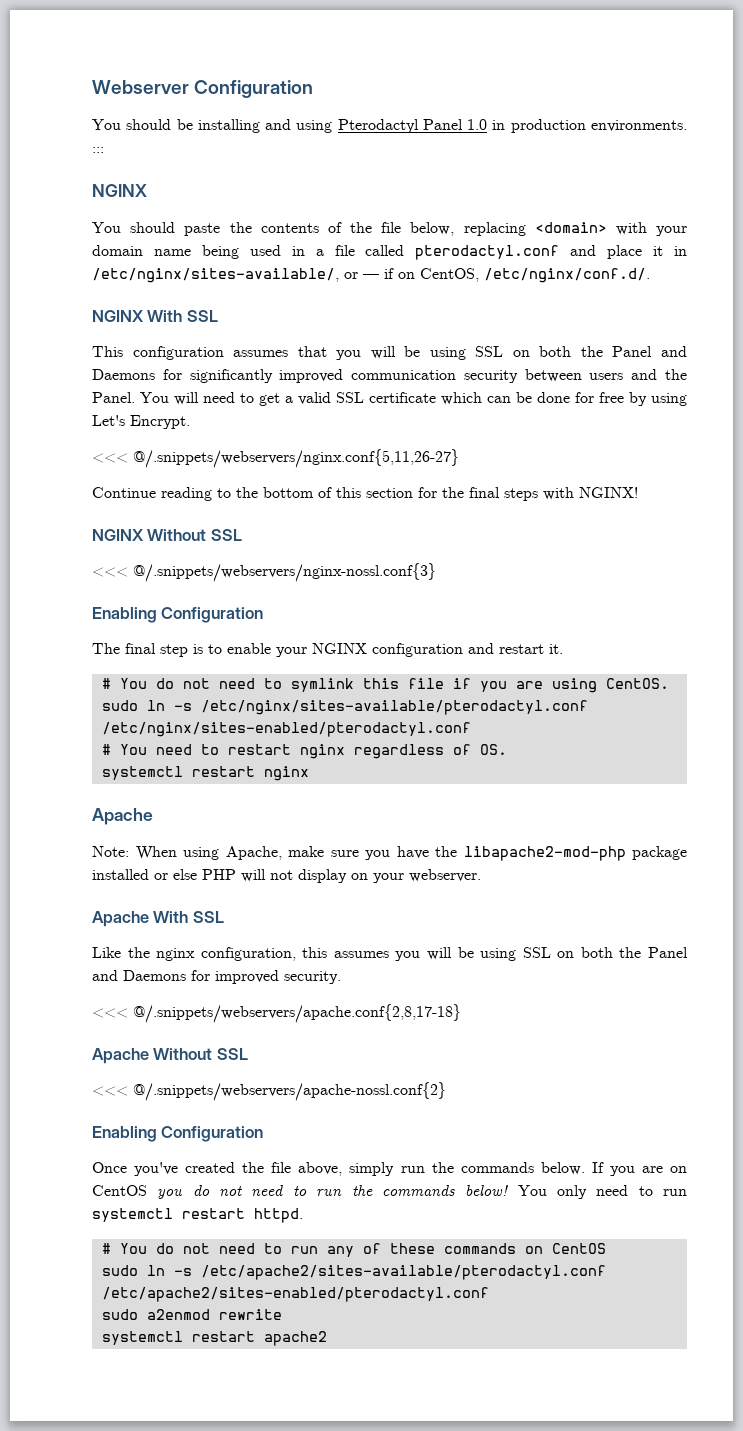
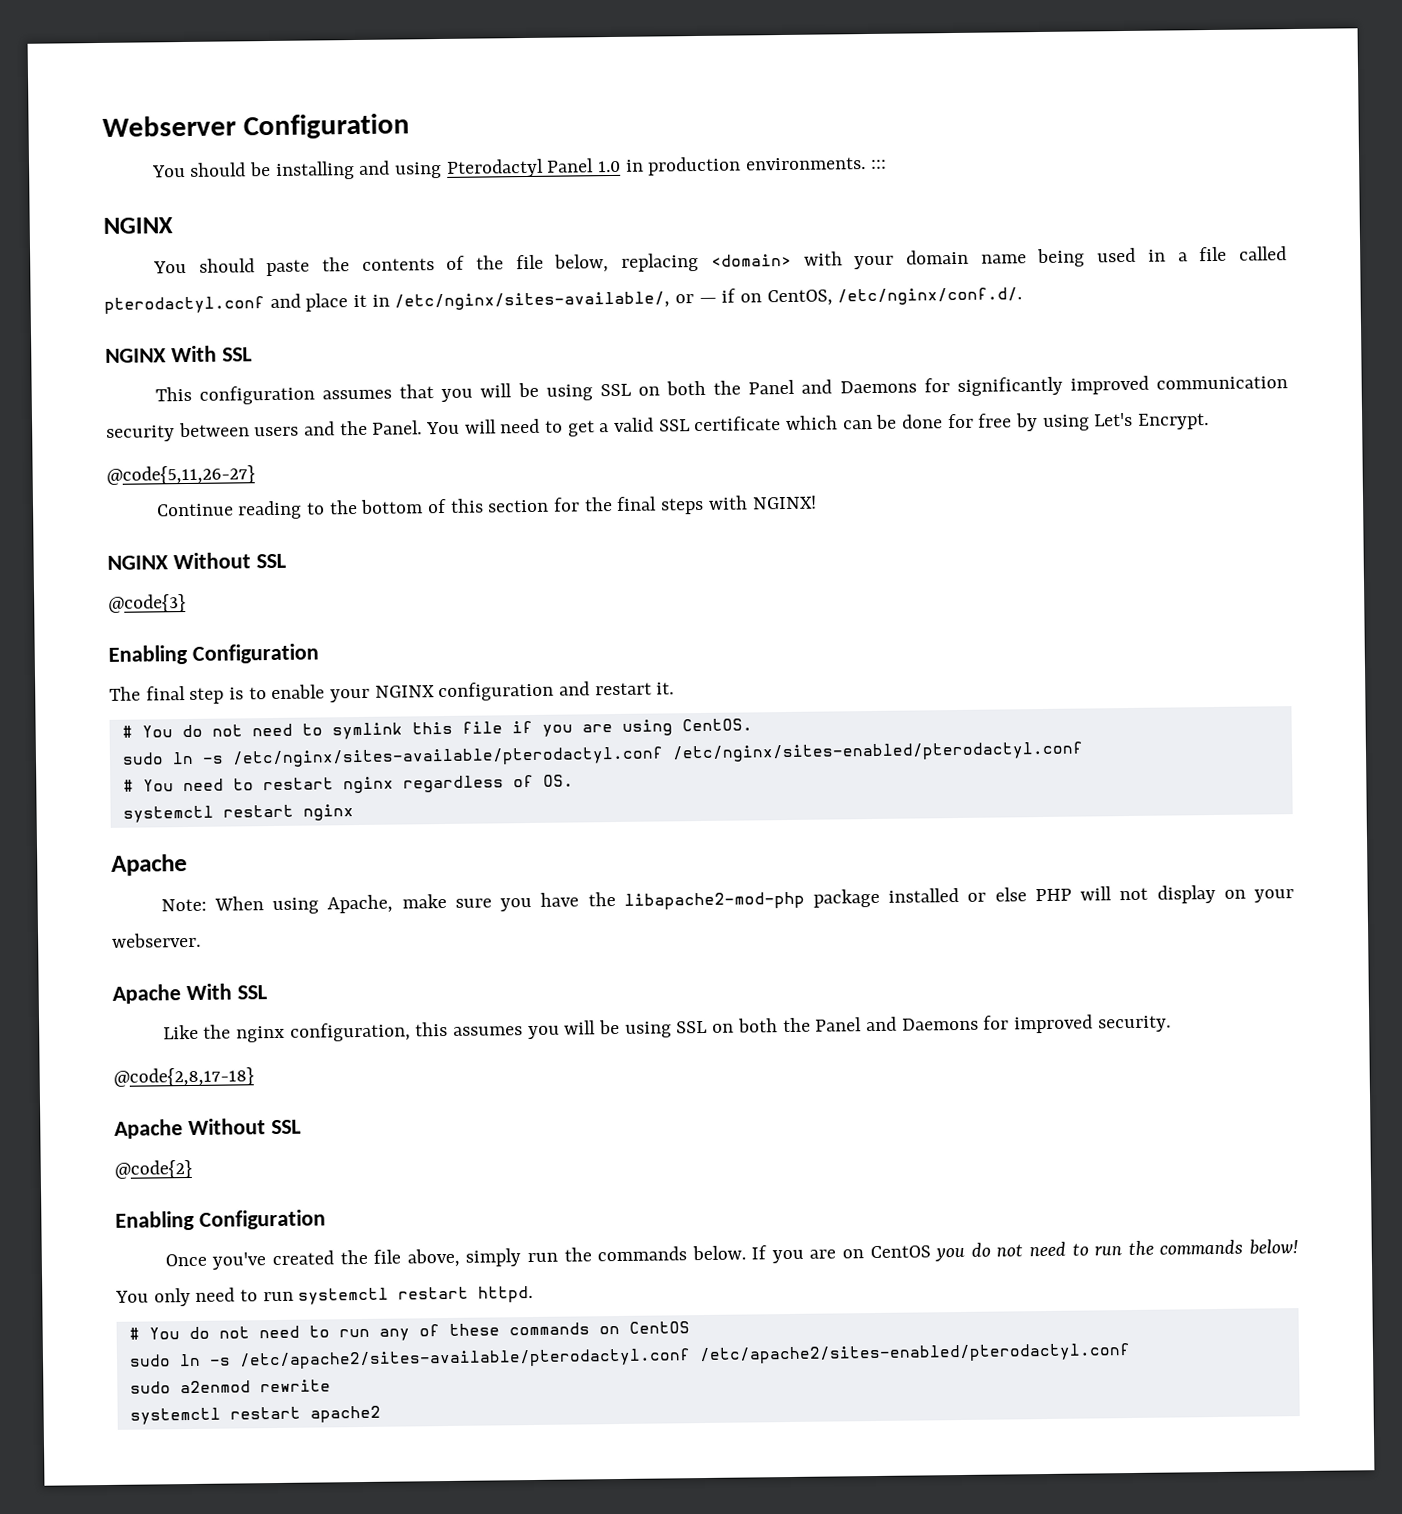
- <<< @/.snippets/webservers/nginx.conf{5,11,26-27}
+ @code{5,11,26-27}
- <<< @/.snippets/webservers/nginx-nossl.conf{3}
+ @code{3}
- <<< @/.snippets/webservers/apache.conf{2,8,17-18}
+ @code{2,8,17-18}
- <<< @/.snippets/webservers/apache-nossl.conf{2}
+ @code{2}

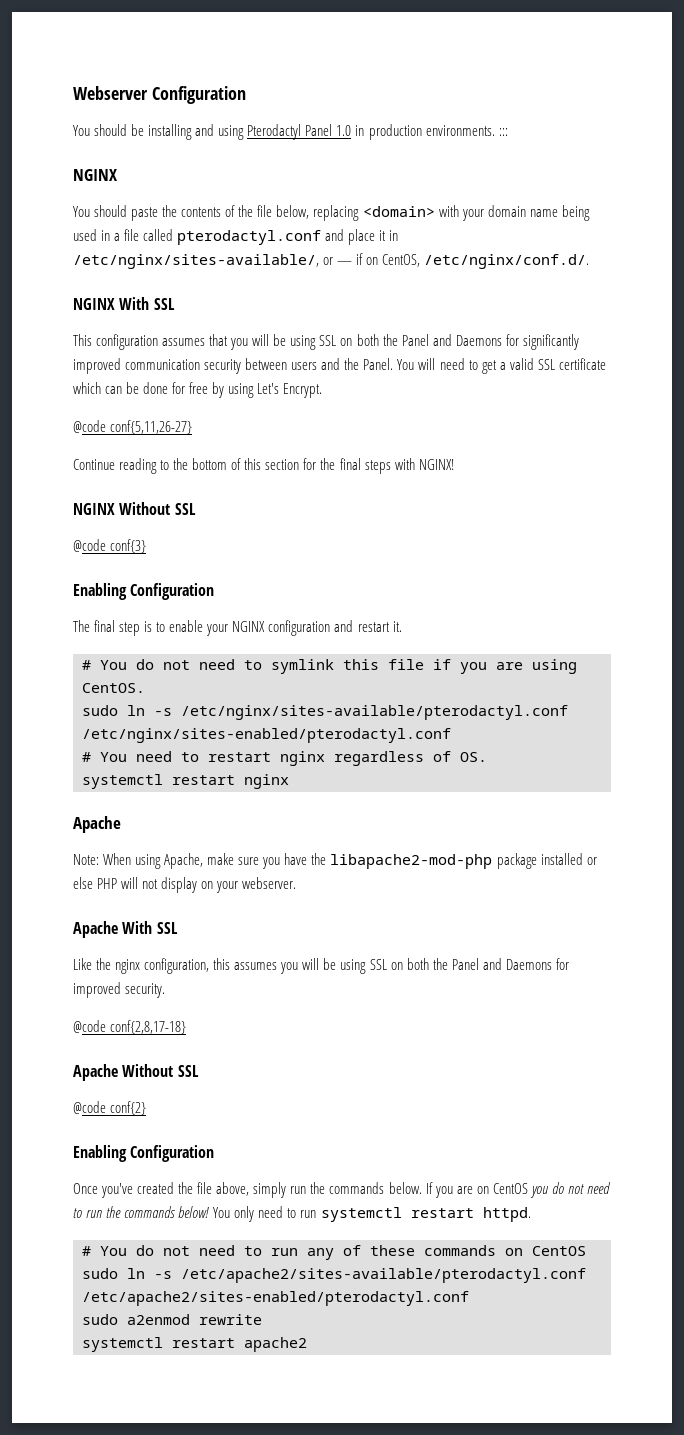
- @code{5,11,26-27}
+ @code conf{5,11,26-27}
- @code{3}
+ @code conf{3}
- @code{2,8,17-18}
+ @code conf{2,8,17-18}
- @code{2}
+ @code conf{2}

